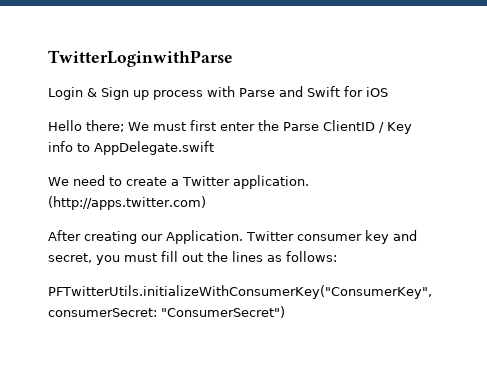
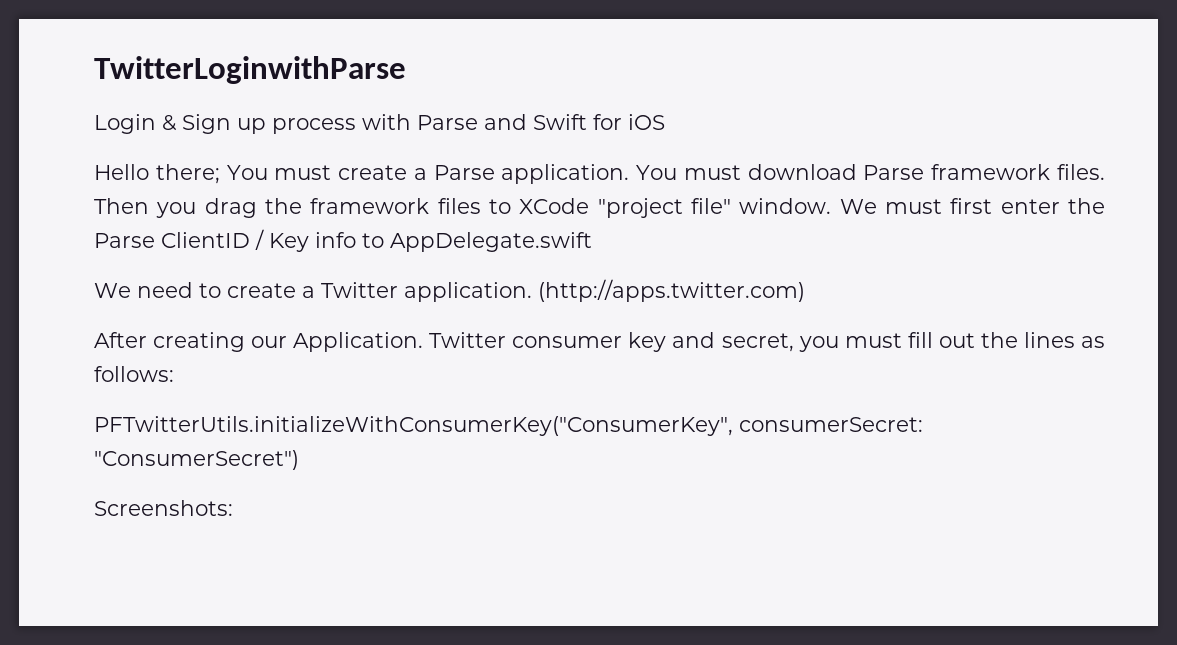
- Hello there; We must first enter the Parse ClientID / Key info to AppDelegate.swift
+ Hello there; You must create a Parse application. You must download Parse framework files. Then you drag the framework files to XCode "project file" window. We must first enter the Parse ClientID / Key info to AppDelegate.swift
+ Screenshots:

